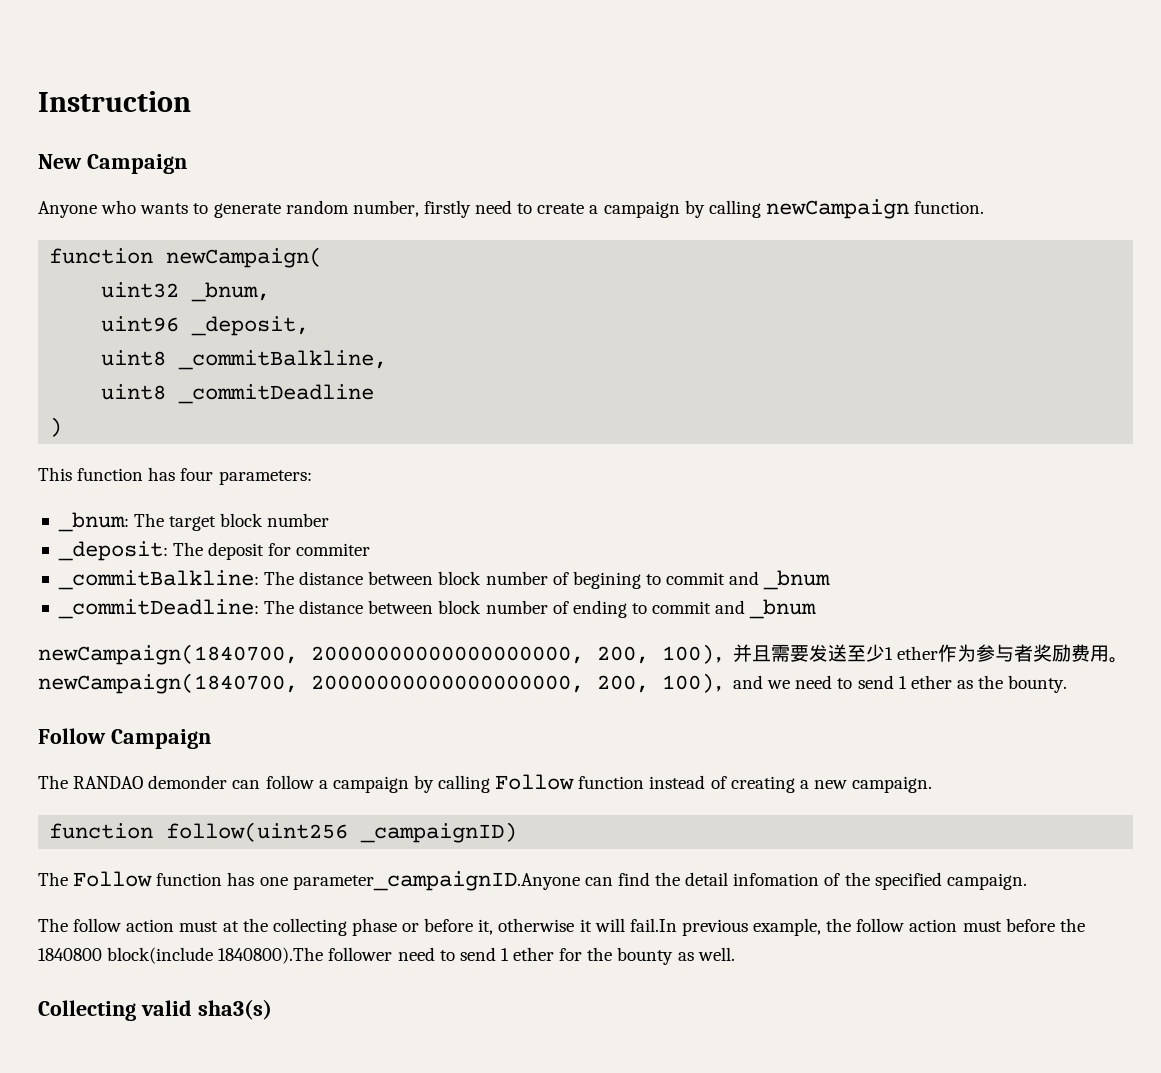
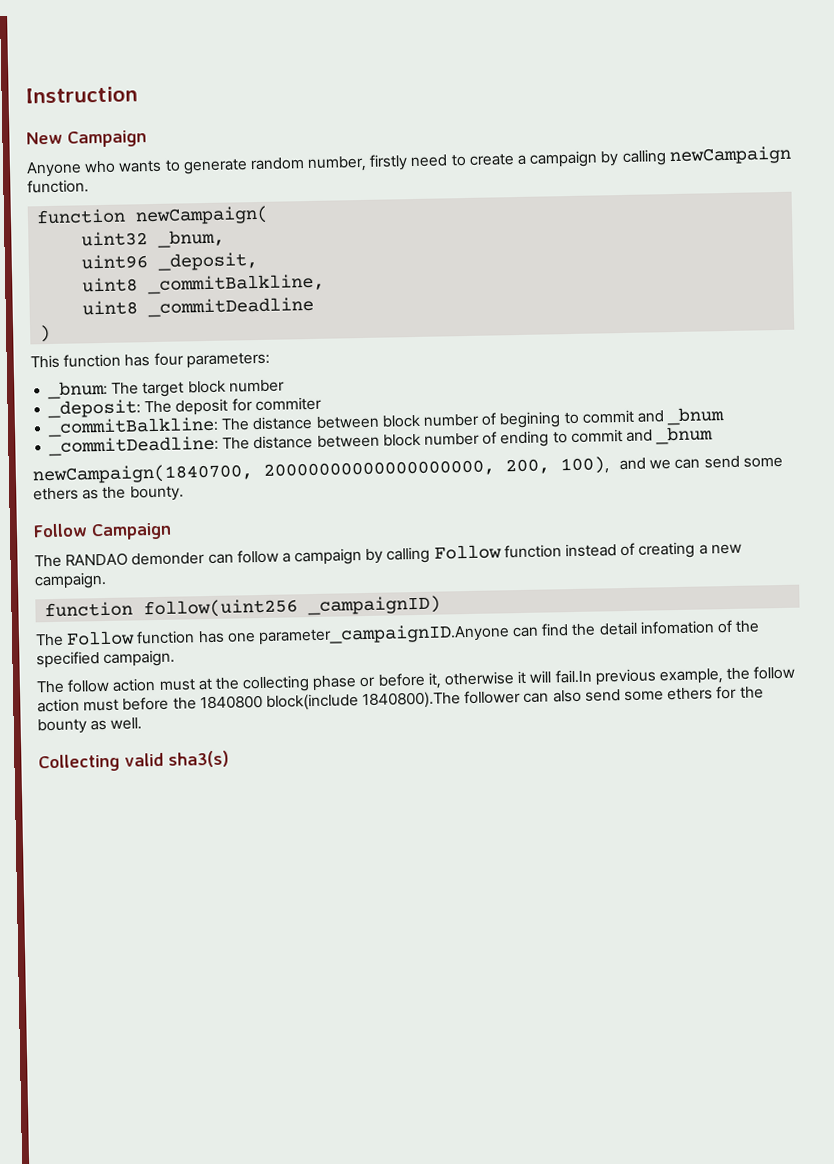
- newCampaign(1840700, 20000000000000000000, 200, 100)，并且需要发送至少1 ether作为参与者奖励费用。newCampaign(1840700, 20000000000000000000, 200, 100)，and we need to send 1 ether as the bounty.
+ newCampaign(1840700, 20000000000000000000, 200, 100)，and we can send some ethers as the bounty.
- The follow action must at the collecting phase or before it, otherwise it will fail.In previous example, the follow action must before the 1840800 block(include 1840800).The follower need to send 1 ether for the bounty as well.
+ The follow action must at the collecting phase or before it, otherwise it will fail.In previous example, the follow action must before the 1840800 block(include 1840800).The follower can also send some ethers for the bounty as well.

